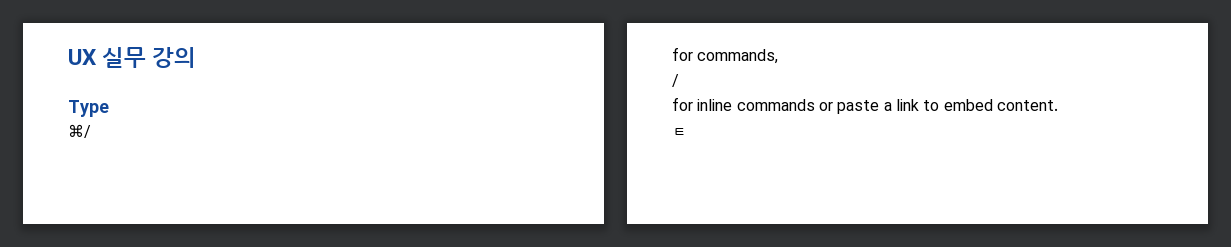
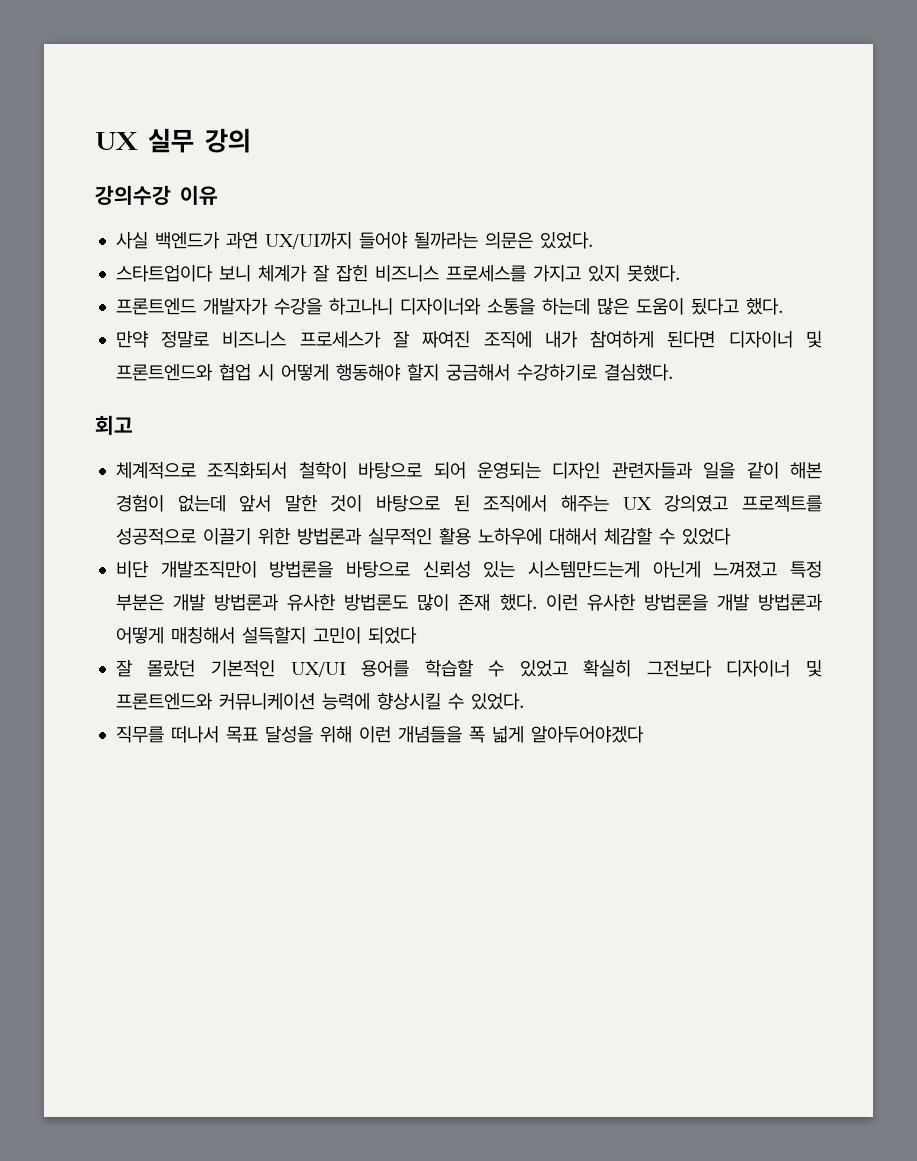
- Type
- ⌘/
- for commands,
- /
- for inline commands or paste a link to embed content.
- ㅌ
+ 강의수강 이유
+ 사실 백엔드가 과연 UX/UI까지 들어야 될까라는 의문은 있었다.
+ 스타트업이다 보니 체계가 잘 잡힌 비즈니스 프로세스를 가지고 있지 못했다.
+ 프론트엔드 개발자가 수강을 하고나니 디자이너와 소통을 하는데 많은 도움이 됬다고 했다.
+ 만약 정말로 비즈니스 프로세스가 잘 짜여진 조직에 내가 참여하게 된다면 디자이너 및 프론트엔드와 협업 시 어떻게 행동해야 할지 궁금해서 수강하기로 결심했다.
+ 회고
+ 체계적으로 조직화되서 철학이 바탕으로 되어 운영되는 디자인 관련자들과 일을 같이 해본 경험이 없는데 앞서 말한 것이 바탕으로 된 조직에서 해주는 UX 강의였고 프로젝트를 성공적으로 이끌기 위한 방법론과 실무적인 활용 노하우에 대해서 체감할 수 있었다
+ 비단 개발조직만이 방법론을 바탕으로 신뢰성 있는 시스템만드는게 아닌게 느껴졌고 특정 부분은 개발 방법론과 유사한 방법론도 많이 존재 했다. 이런 유사한 방법론을 개발 방법론과 어떻게 매칭해서 설득할지 고민이 되었다
+ 잘 몰랐던 기본적인 UX/UI 용어를 학습할 수 있었고 확실히 그전보다 디자이너 및 프론트엔드와 커뮤니케이션 능력에 향상시킬 수 있었다.
+ 직무를 떠나서 목표 달성을 위해 이런 개념들을 폭 넓게 알아두어야겠다

